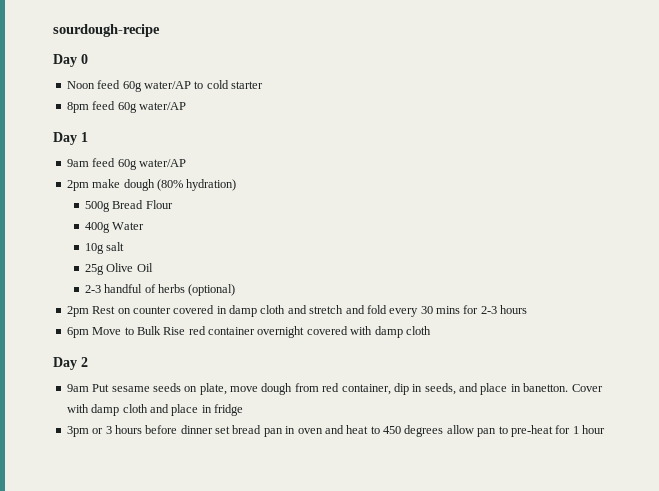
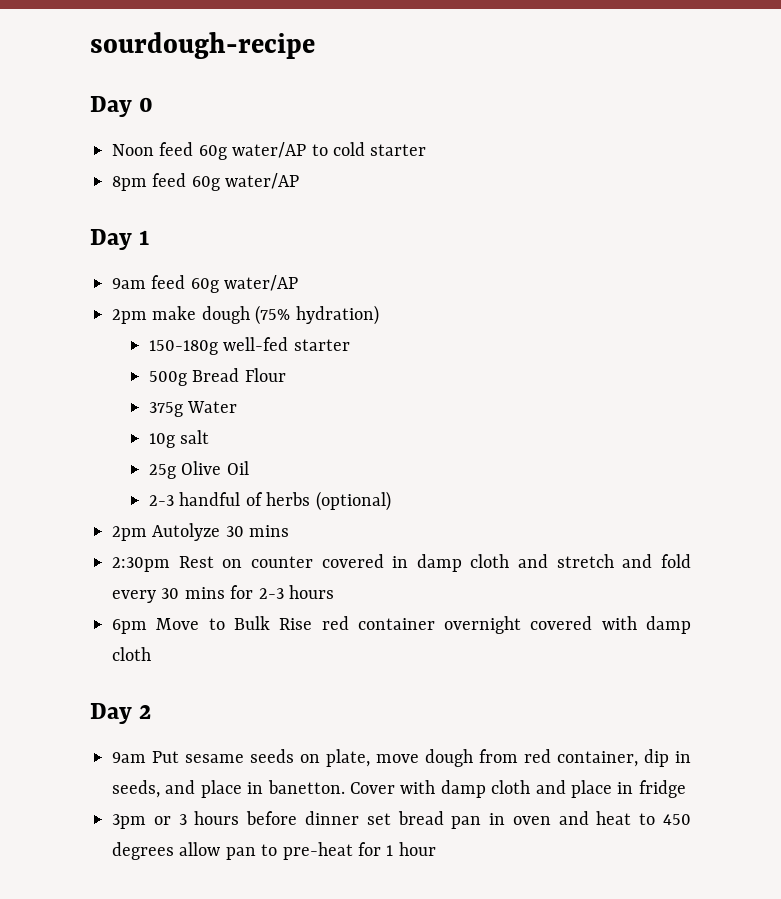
- 2pm make dough (80% hydration)
+ 2pm make dough (75% hydration)
+ 150-180g well-fed starter
- 400g Water
+ 375g Water
- 2pm Rest on counter covered in damp cloth and stretch and fold every 30 mins for 2-3 hours
+ 2pm Autolyze 30 mins
+ 2:30pm Rest on counter covered in damp cloth and stretch and fold every 30 mins for 2-3 hours

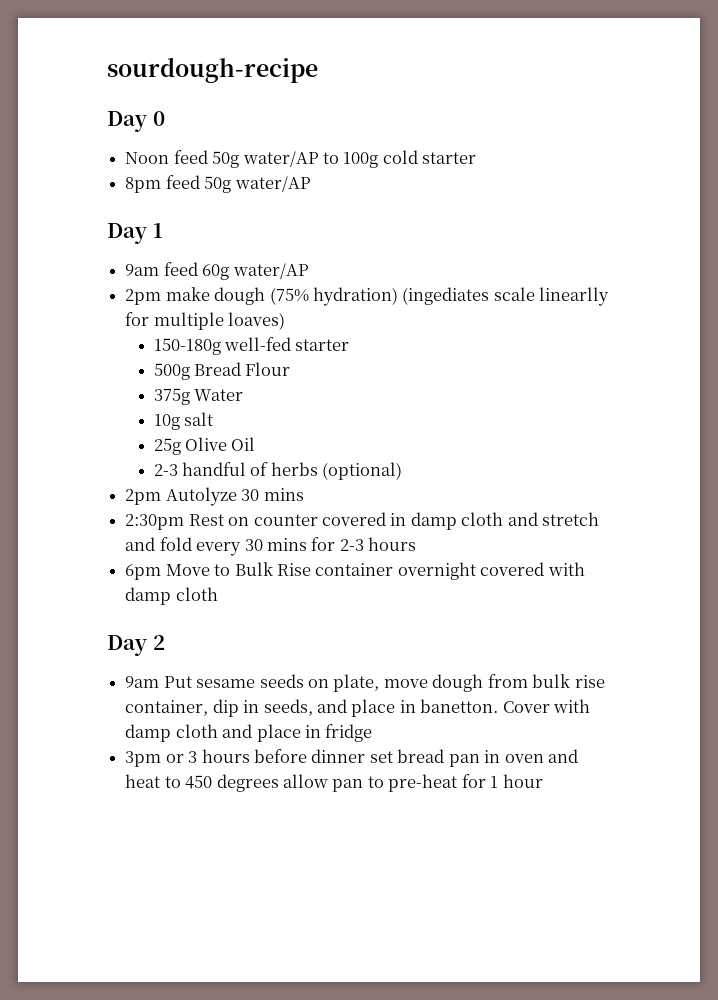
- Noon feed 60g water/AP to cold starter
+ Noon feed 50g water/AP to 100g cold starter
- 8pm feed 60g water/AP
+ 8pm feed 50g water/AP
- 2pm make dough (75% hydration)
+ 2pm make dough (75% hydration) (ingediates scale linearlly for multiple loaves)
- 6pm Move to Bulk Rise red container overnight covered with damp cloth
+ 6pm Move to Bulk Rise container overnight covered with damp cloth
- 9am Put sesame seeds on plate, move dough from red container, dip in seeds, and place in banetton.
+ 9am Put sesame seeds on plate, move dough from bulk rise container, dip in seeds, and place in banetton.

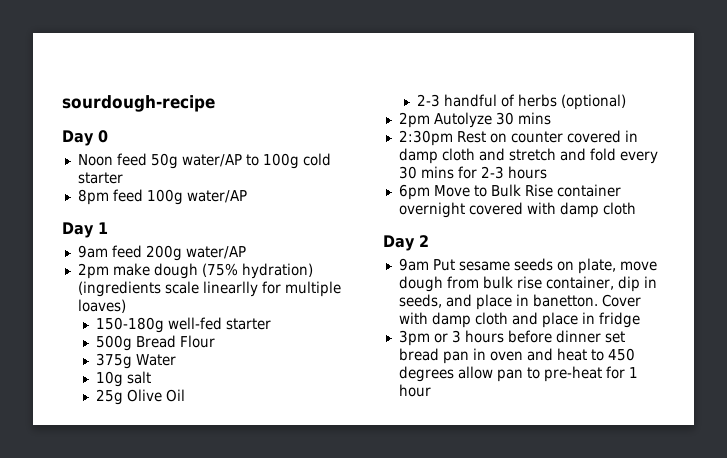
- 8pm feed 50g water/AP
+ 8pm feed 100g water/AP
- 9am feed 60g water/AP
+ 9am feed 200g water/AP
- 2pm make dough (75% hydration) (ingediates scale linearlly for multiple loaves)
+ 2pm make dough (75% hydration) (ingredients scale linearlly for multiple loaves)

